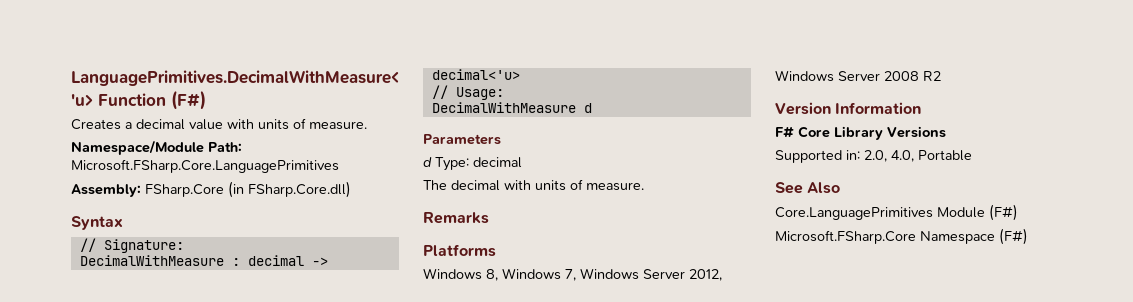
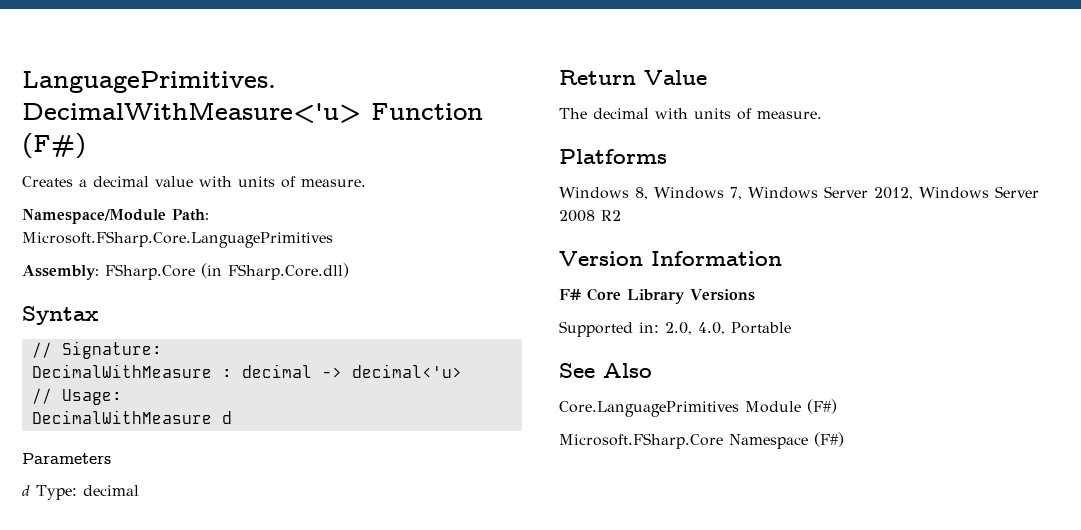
+ Return Value
- Remarks

